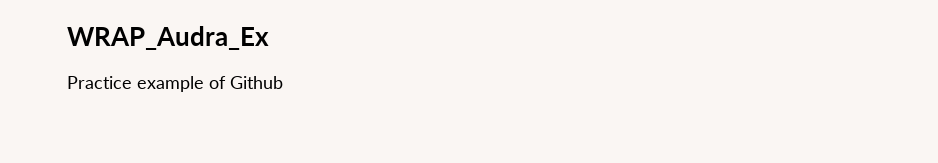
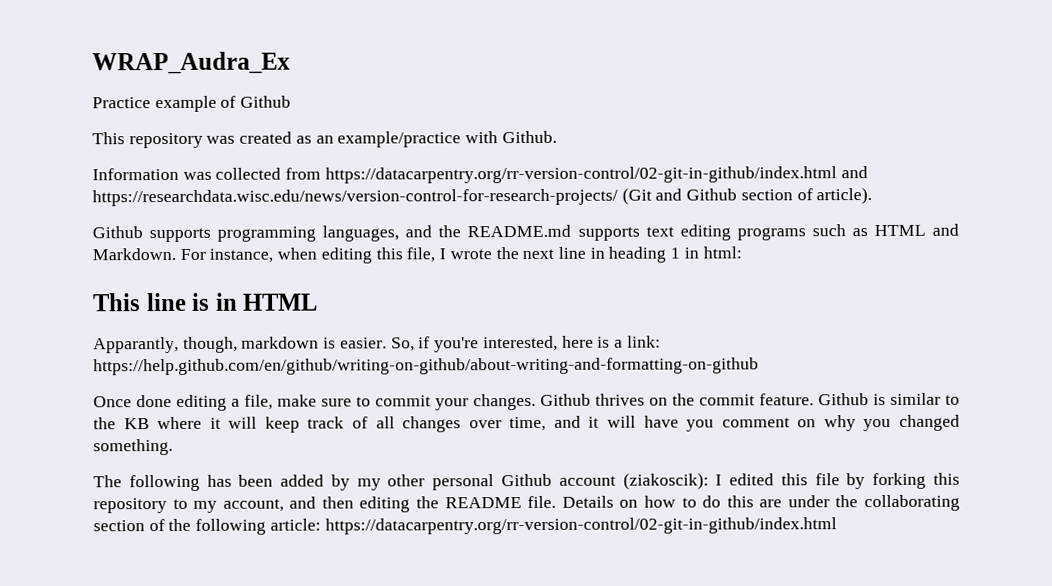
+ This repository was created as an example/practice with Github.
+ Information was collected from https://datacarpentry.org/rr-version-control/02-git-in-github/index.html and https://researchdata.wisc.edu/news/version-control-for-research-projects/ (Git and Github section of article).
+ Github supports programming languages, and the README.md supports text editing programs such as HTML and Markdown. For instance, when editing this file, I wrote the next line in heading 1 in html:
+ This line is in HTML
+ Apparantly, though, markdown is easier. So, if you're interested, here is a link: https://help.github.com/en/github/writing-on-github/about-writing-and-formatting-on-github
+ Once done editing a file, make sure to commit your changes. Github thrives on the commit feature. Github is similar to the KB where it will keep track of all changes over time, and it will have you comment on why you changed something.
+ The following has been added by my other personal Github account (ziakoscik): I edited this file by forking this repository to my account, and then editing the README file. Details on how to do this are under the collaborating section of the following article: https://datacarpentry.org/rr-version-control/02-git-in-github/index.html

